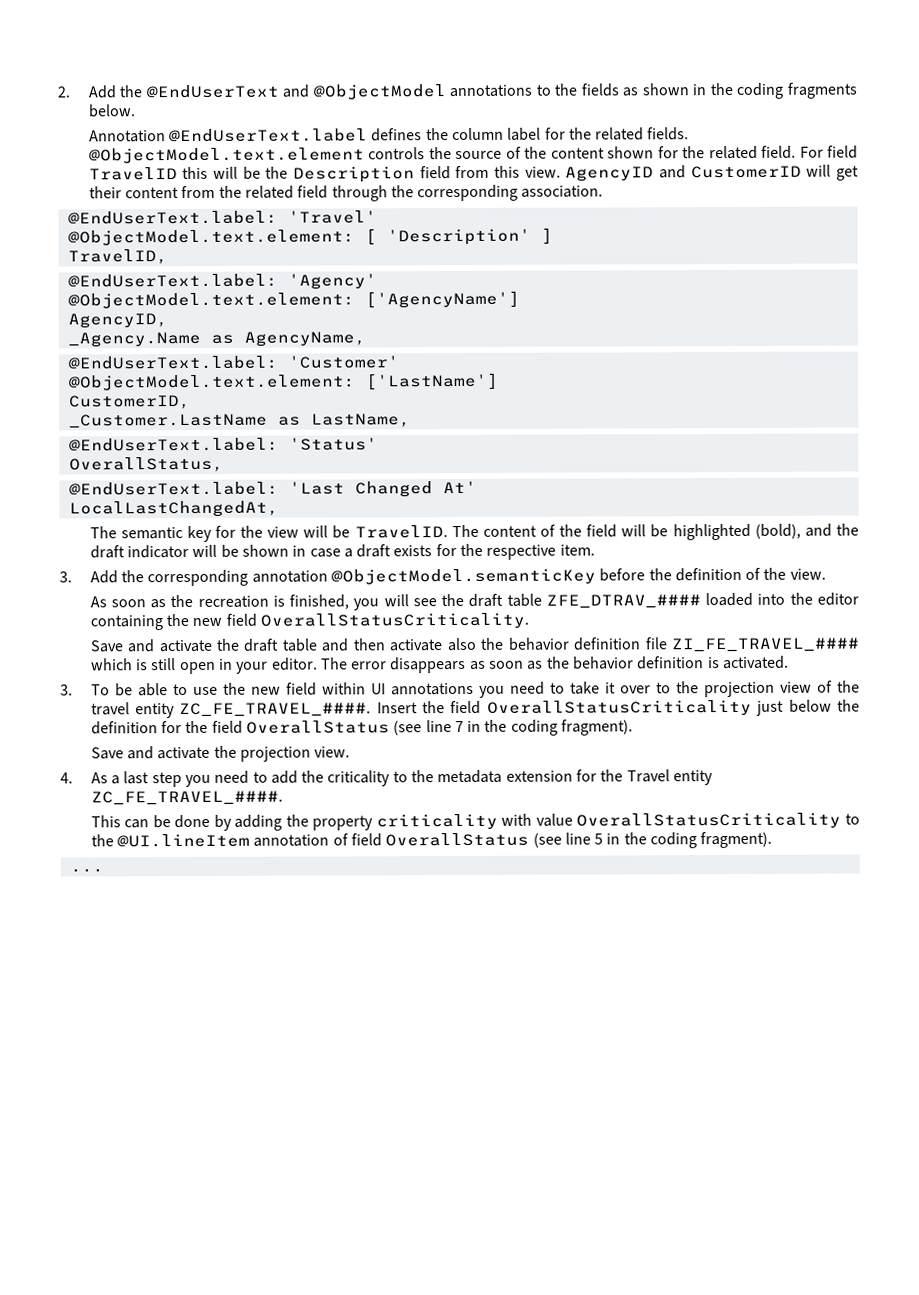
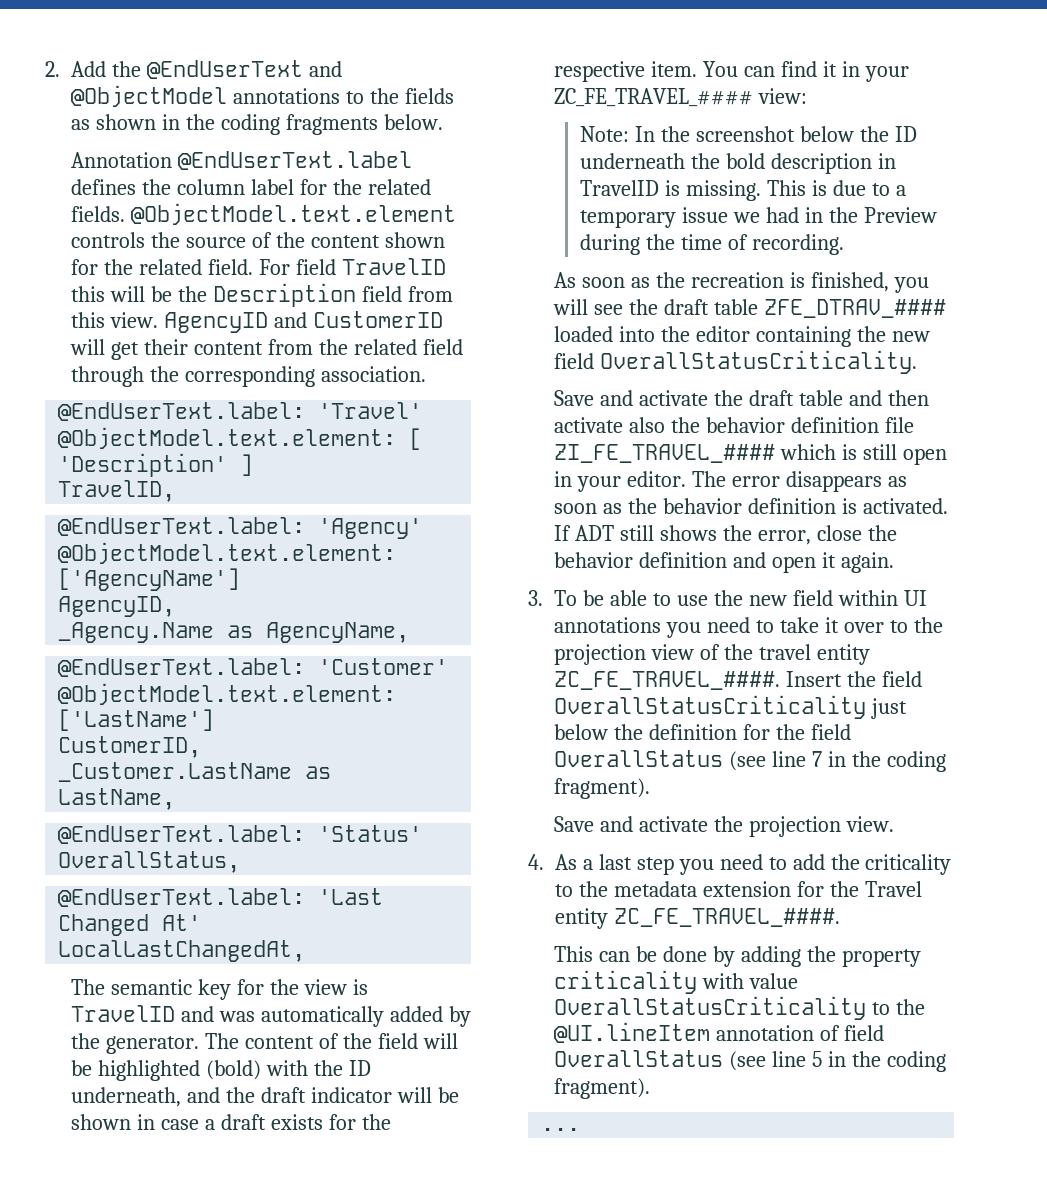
- The semantic key for the view will be TravelID.
+ The semantic key for the view is TravelID and was automatically added by the generator.
- The content of the field will be highlighted (bold), and the draft indicator will be shown in case a draft exists for the respective item.
- 3. Add the corresponding annotation @ObjectModel.semanticKey before the definition of the view.
+ The content of the field will be highlighted (bold) with the ID underneath, and the draft indicator will be shown in case a draft exists for the respective item. You can find it in your ZC_FE_TRAVEL_#### view:
+ Note: In the screenshot below the ID underneath the bold description in TravelID is missing. This is due to a temporary issue we had in the Preview during the time of recording.
+ If ADT still shows the error, close the behavior definition and open it again.

